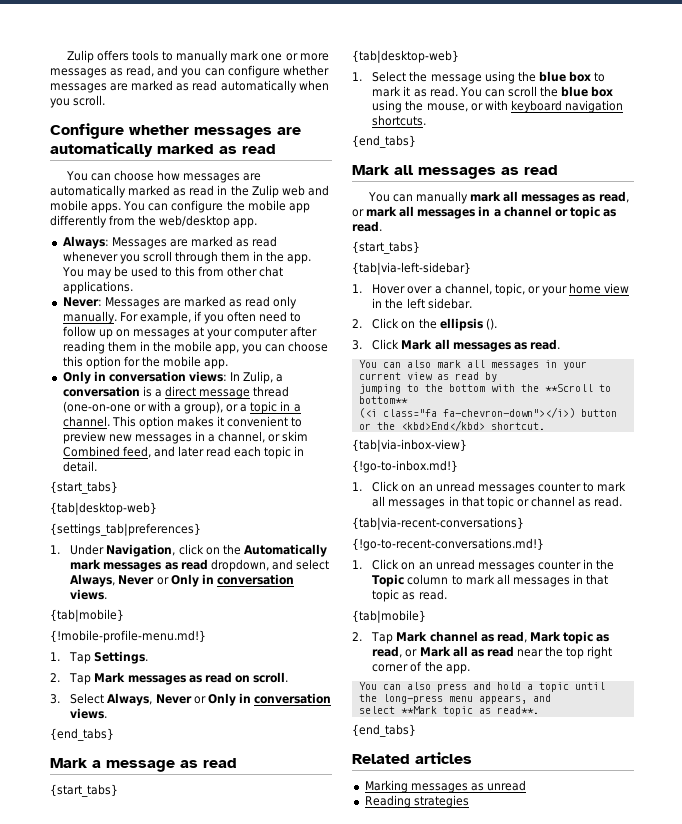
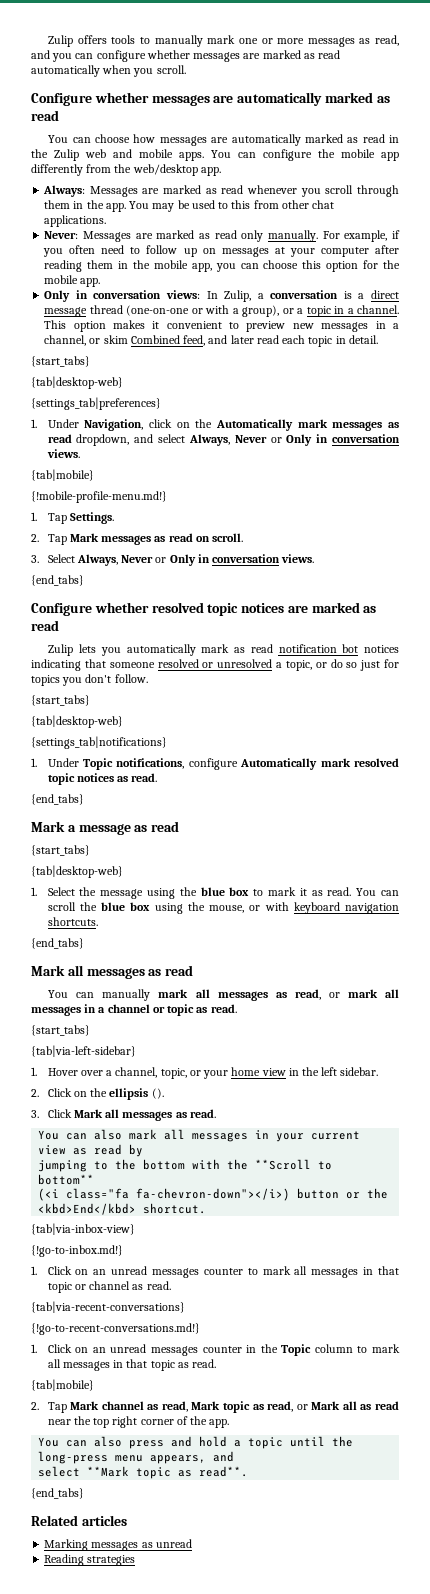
+ Configure whether resolved topic notices are marked as read
+ Zulip lets you automatically mark as read notification bot notices indicating that someone resolved or unresolved a topic, or do so just for topics you don't follow.
+ {start_tabs}
+ {tab|desktop-web}
+ {settings_tab|notifications}
+ 1. Under Topic notifications, configure Automatically mark resolved topic notices as read.
+ {end_tabs}

